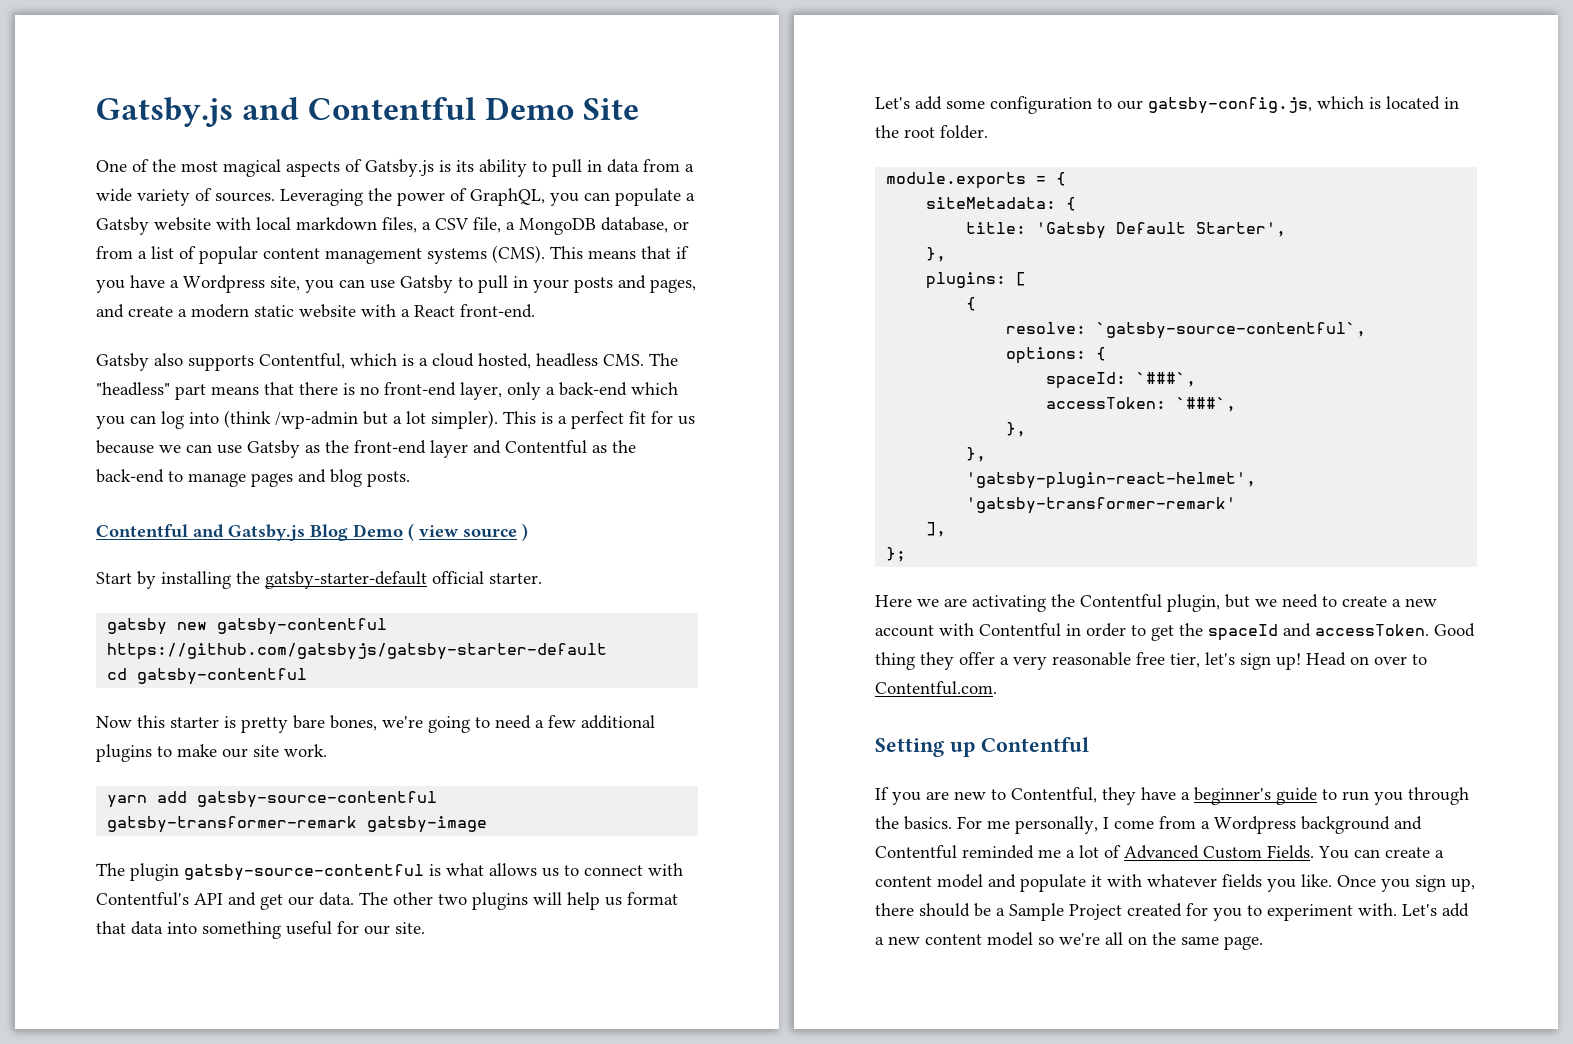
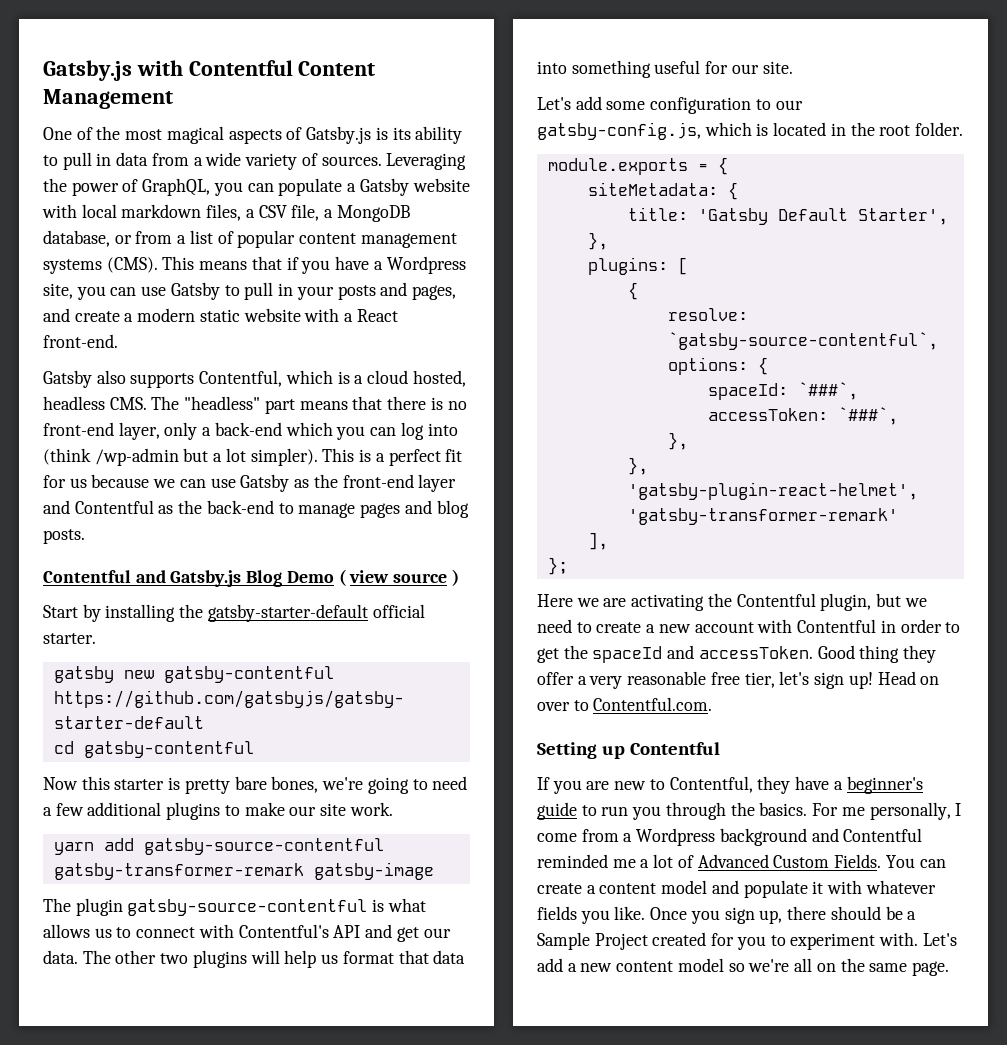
- Gatsby.js and Contentful Demo Site
+ Gatsby.js with Contentful Content Management

